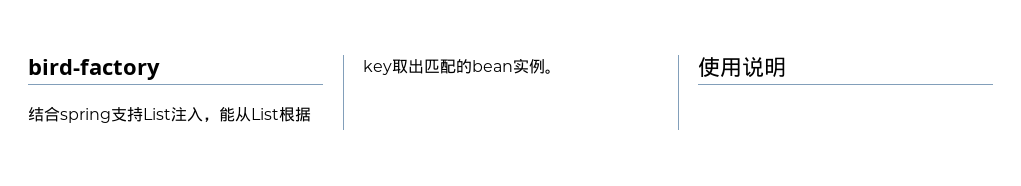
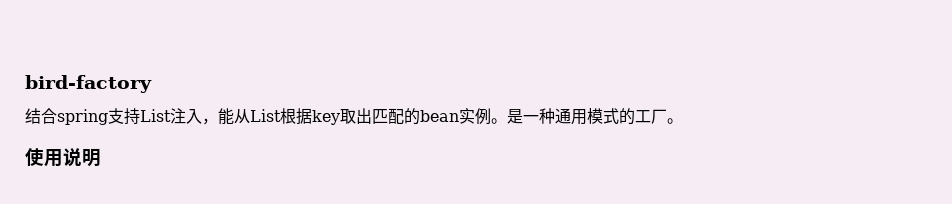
+ 是一种通用模式的工厂。

